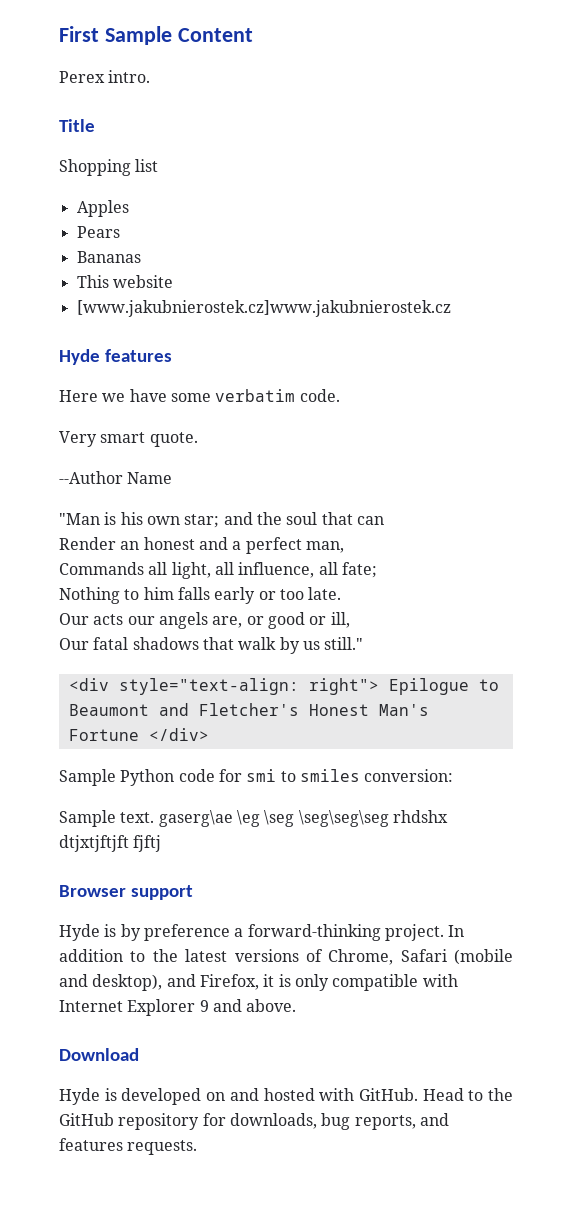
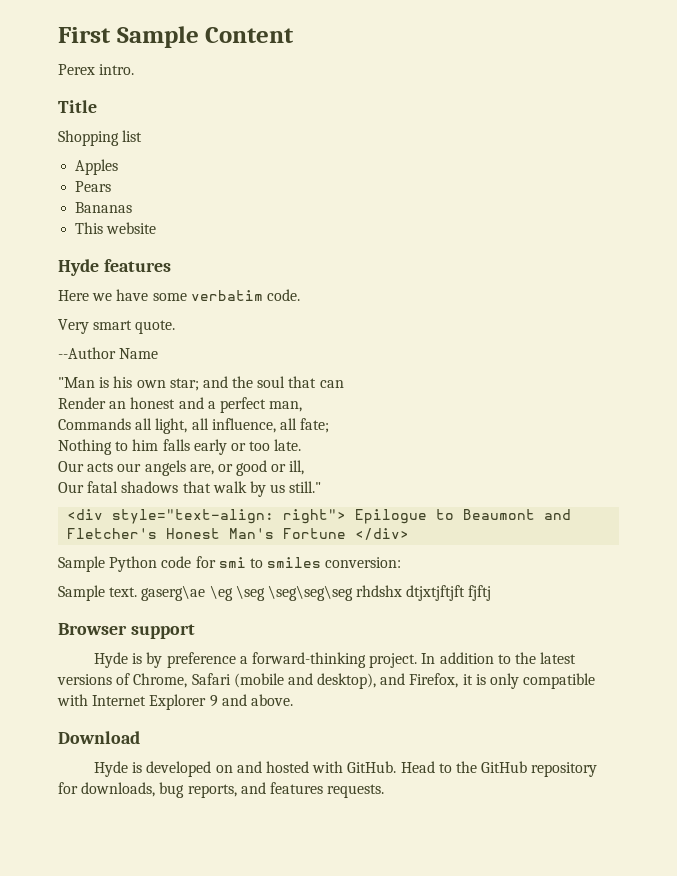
- [www.jakubnierostek.cz]www.jakubnierostek.cz

